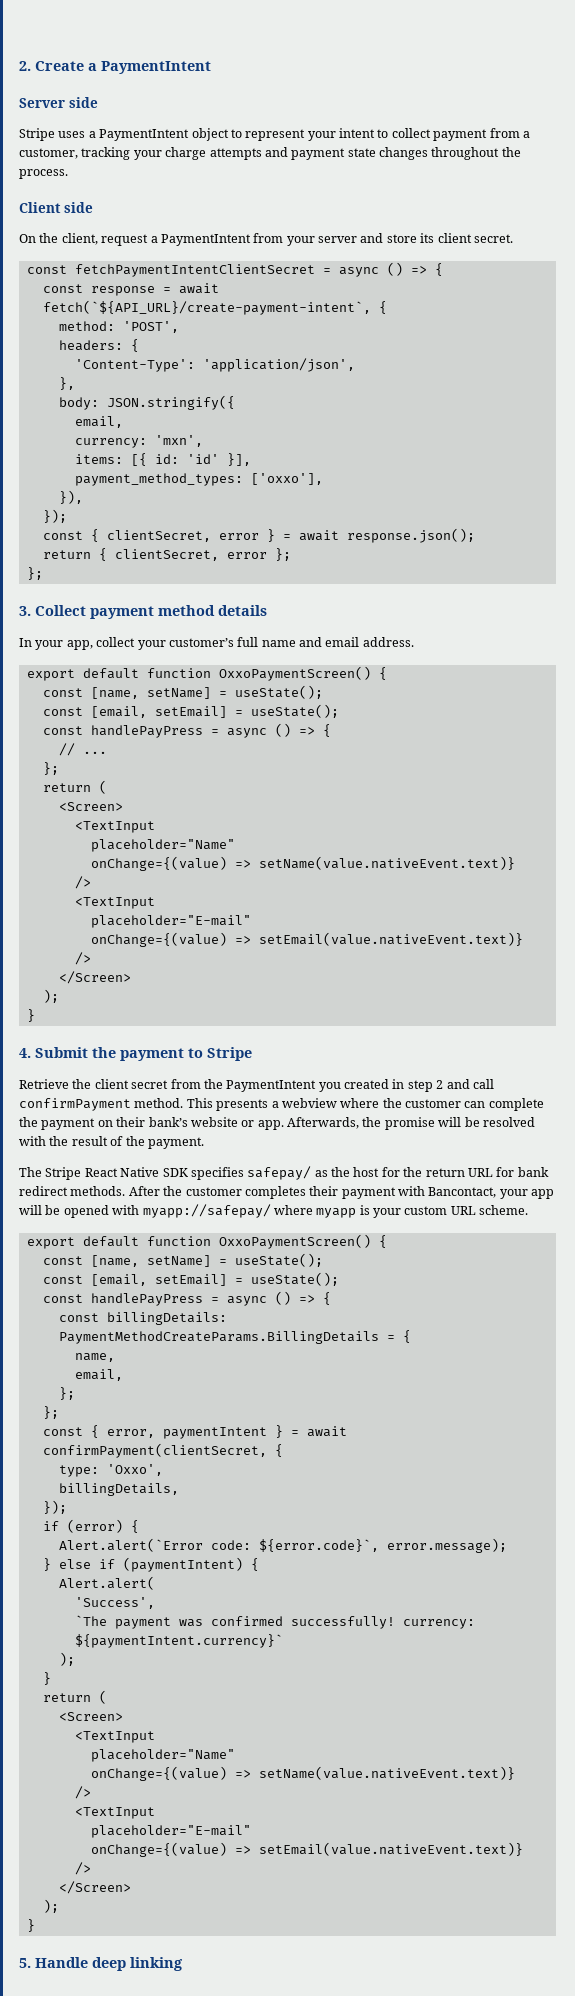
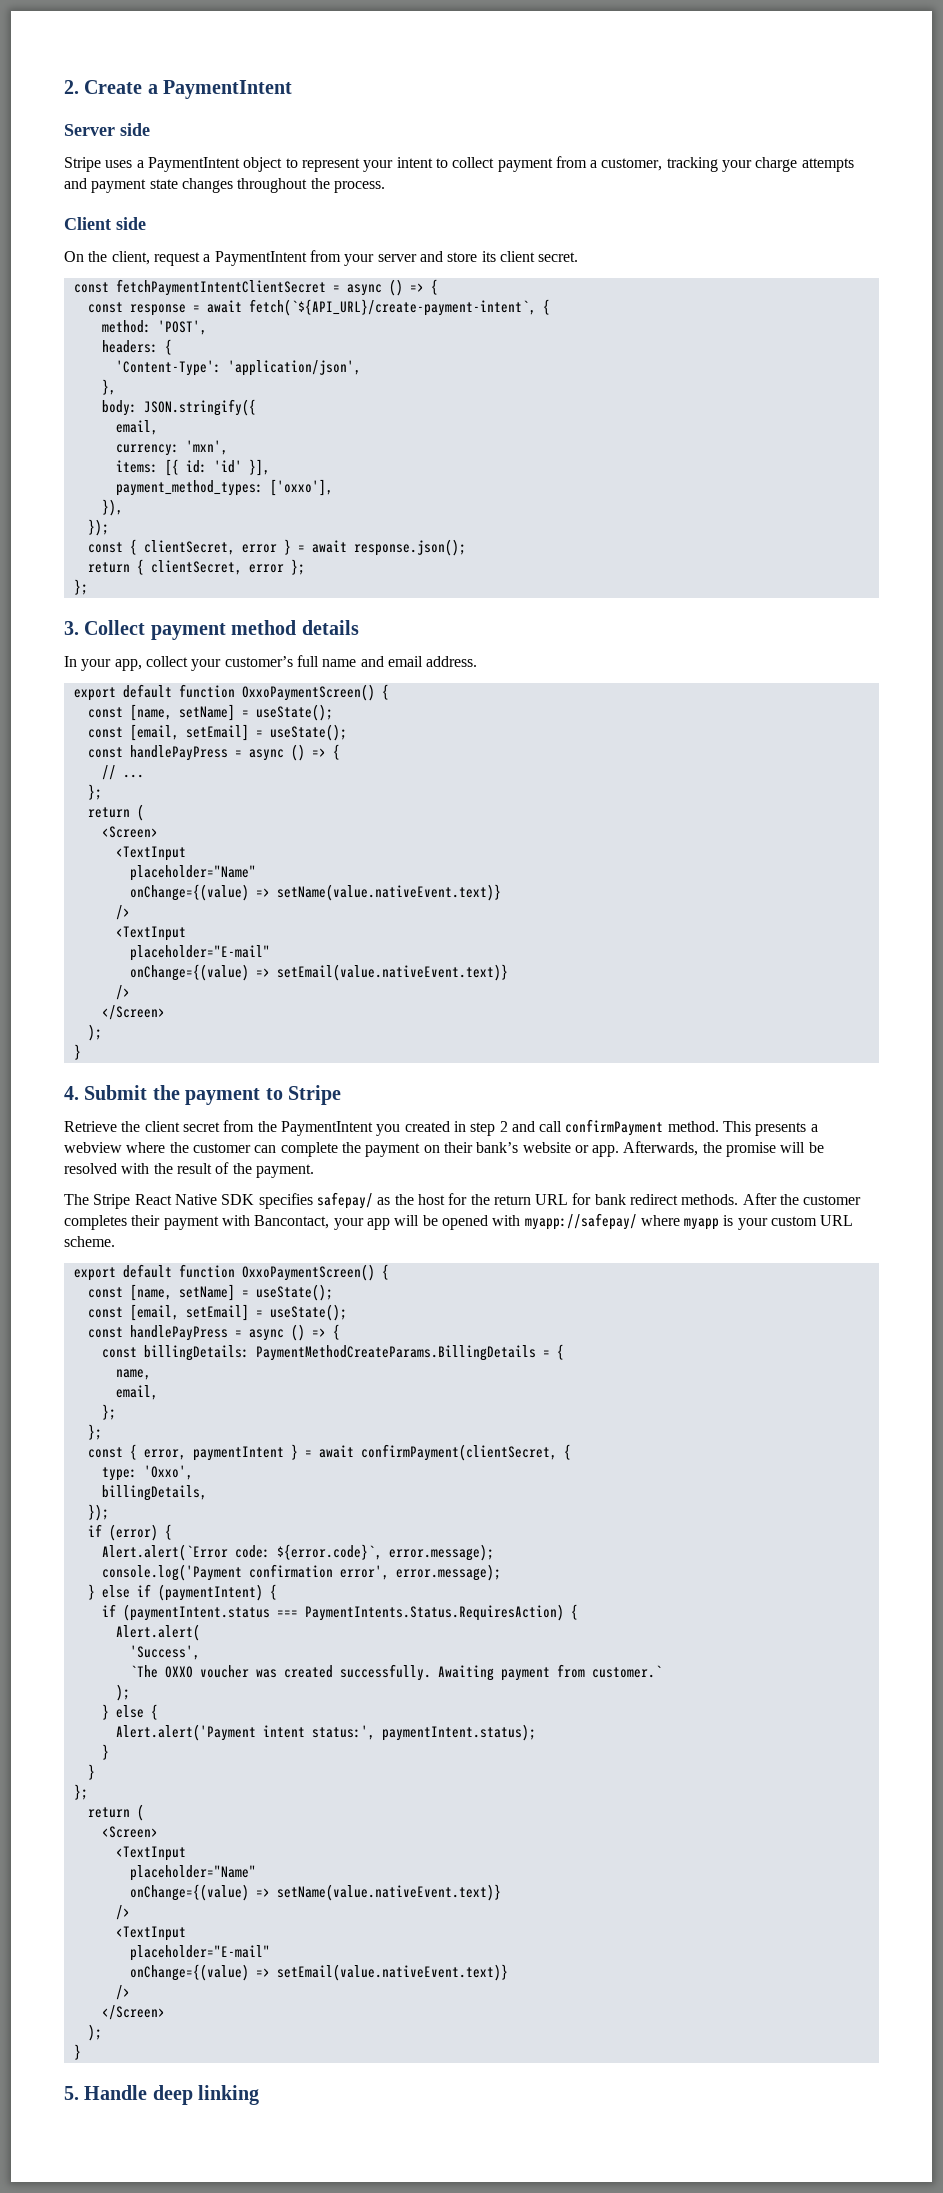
+ console.log('Payment confirmation error', error.message);
+ if (paymentIntent.status === PaymentIntents.Status.RequiresAction) {
  Alert.alert(
  'Success',
- `The payment was confirmed successfully! currency: ${paymentIntent.currency}`
+ `The OXXO voucher was created successfully. Awaiting payment from customer.`
  );
+ } else {
+ Alert.alert('Payment intent status:', paymentIntent.status);
  }
+ }
+ };

